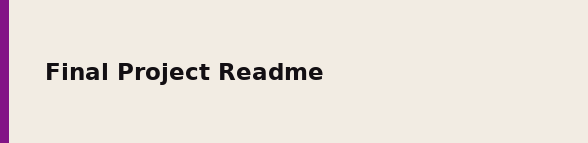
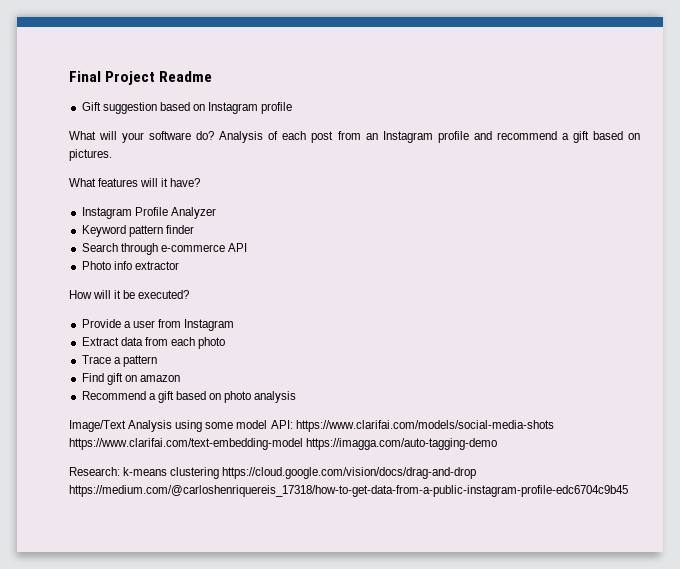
+ Gift suggestion based on Instagram profile
+ What will your software do? Analysis of each post from an Instagram profile and recommend a gift based on pictures.
+ What features will it have?
+ Instagram Profile Analyzer
+ Keyword pattern finder
+ Search through e-commerce API
+ Photo info extractor
+ How will it be executed?
+ Provide a user from Instagram
+ Extract data from each photo
+ Trace a pattern
+ Find gift on amazon
+ Recommend a gift based on photo analysis
+ Image/Text Analysis using some model API: https://www.clarifai.com/models/social-media-shots https://www.clarifai.com/text-embedding-model https://imagga.com/auto-tagging-demo
+ Research: k-means clustering https://cloud.google.com/vision/docs/drag-and-drop https://medium.com/@carloshenriquereis_17318/how-to-get-data-from-a-public-instagram-profile-edc6704c9b45

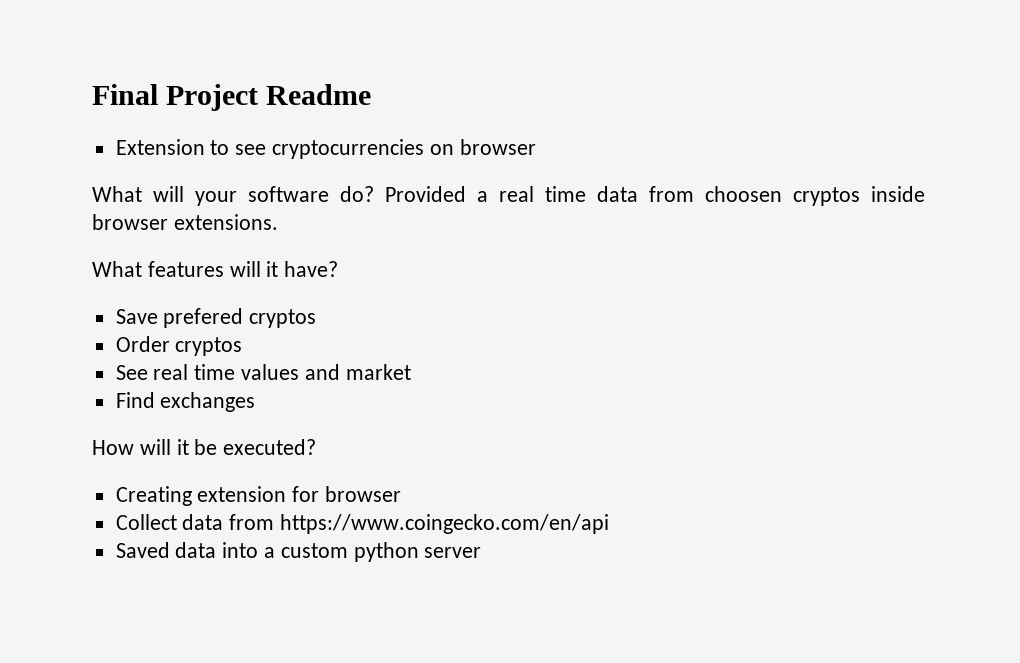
- Gift suggestion based on Instagram profile
+ Extension to see cryptocurrencies on browser
- Analysis of each post from an Instagram profile and recommend a gift based on pictures.
+ Provided a real time data from choosen cryptos inside browser extensions.
- Instagram Profile Analyzer
- Keyword pattern finder
- Search through e-commerce API
- Photo info extractor
+ Save prefered cryptos
+ Order cryptos
+ See real time values and market
+ Find exchanges
- Provide a user from Instagram
- Extract data from each photo
- Trace a pattern
- Find gift on amazon
- Recommend a gift based on photo analysis
- Image/Text Analysis using some model API: https://www.clarifai.com/models/social-media-shots https://www.clarifai.com/text-embedding-model https://imagga.com/auto-tagging-demo
- Research: k-means clustering https://cloud.google.com/vision/docs/drag-and-drop https://medium.com/@carloshenriquereis_17318/how-to-get-data-from-a-public-instagram-profile-edc6704c9b45
+ Creating extension for browser
+ Collect data from https://www.coingecko.com/en/api
+ Saved data into a custom python server

